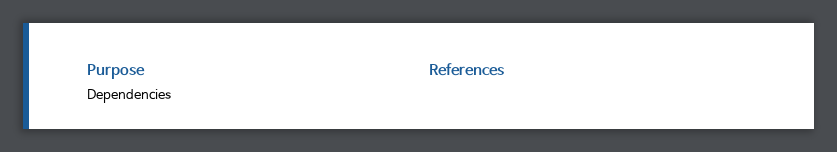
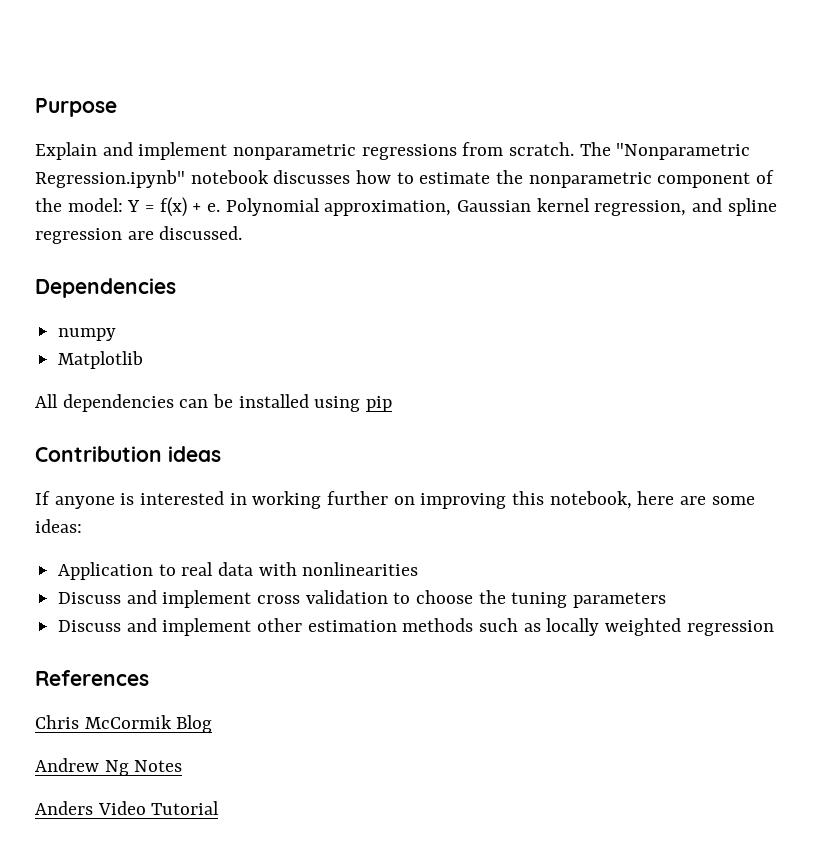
+ Explain and implement nonparametric regressions from scratch. The "Nonparametric Regression.ipynb" notebook discusses how to estimate the nonparametric component of the model: Y = f(x) + e. Polynomial approximation, Gaussian kernel regression, and spline regression are discussed.
  Dependencies
+ numpy
+ Matplotlib
+ All dependencies can be installed using pip
+ Contribution ideas
+ If anyone is interested in working further on improving this notebook, here are some ideas:
+ Application to real data with nonlinearities
+ Discuss and implement cross validation to choose the tuning parameters
+ Discuss and implement other estimation methods such as locally weighted regression
  References
+ Chris McCormik Blog
+ Andrew Ng Notes
+ Anders Video Tutorial

